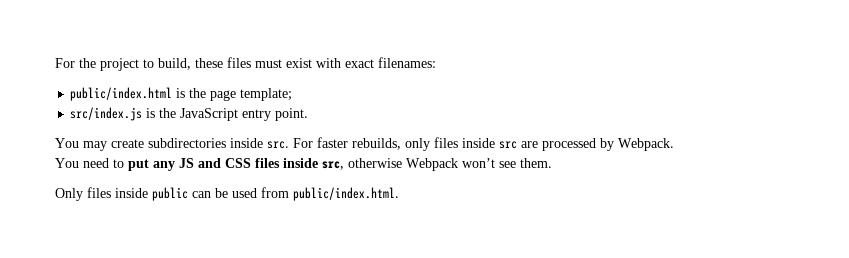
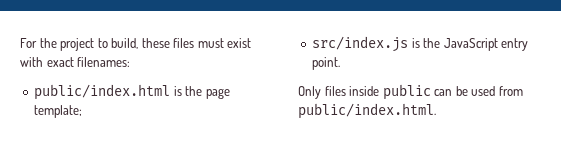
- You may create subdirectories inside src. For faster rebuilds, only files inside src are processed by Webpack.
- You need to put any JS and CSS files inside src, otherwise Webpack won’t see them.

